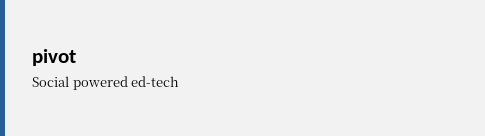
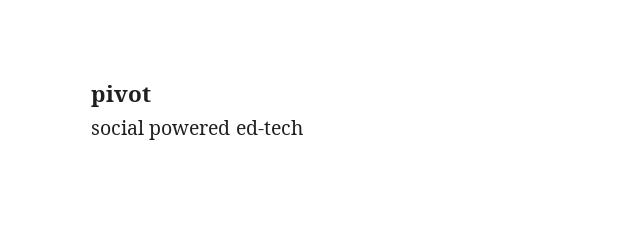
- Social powered ed-tech
+ social powered ed-tech

